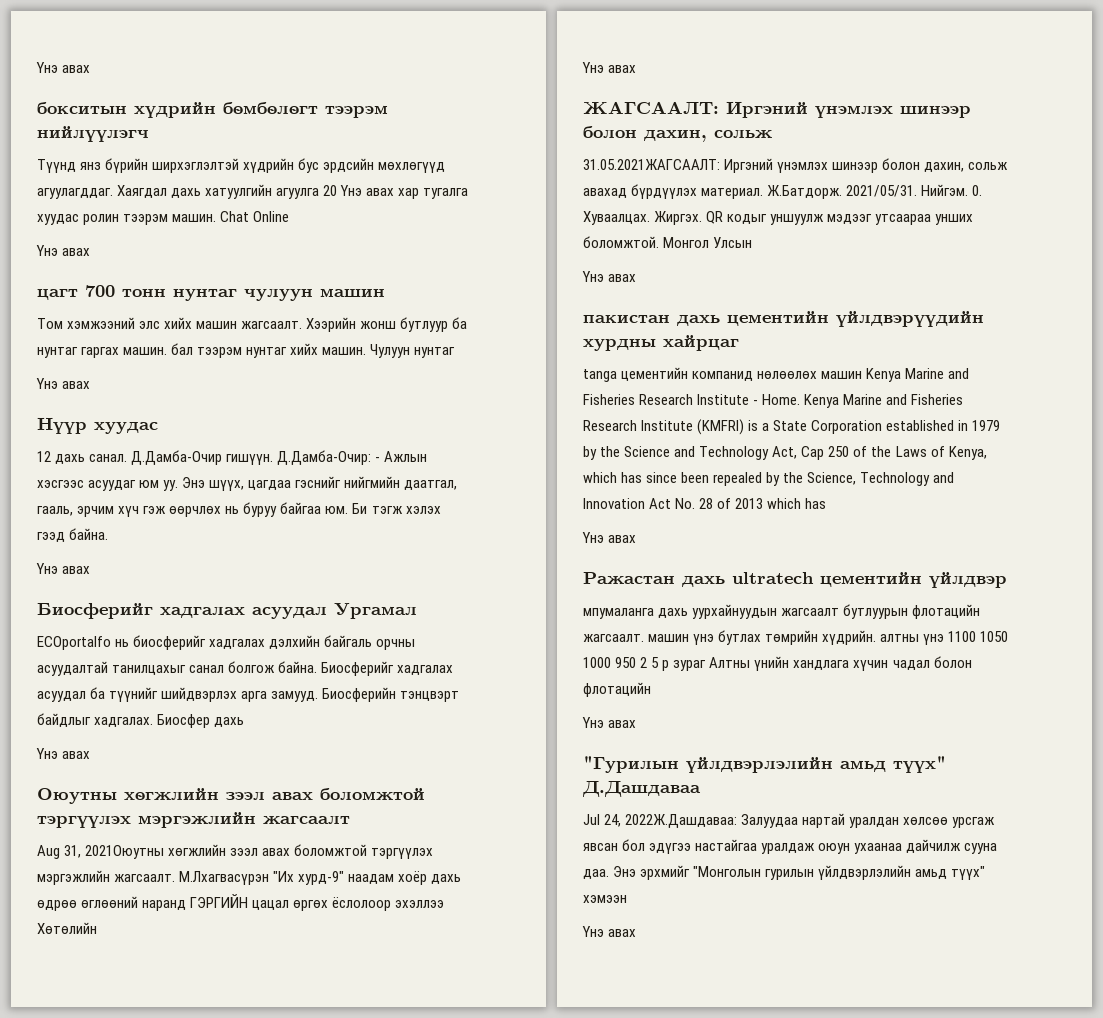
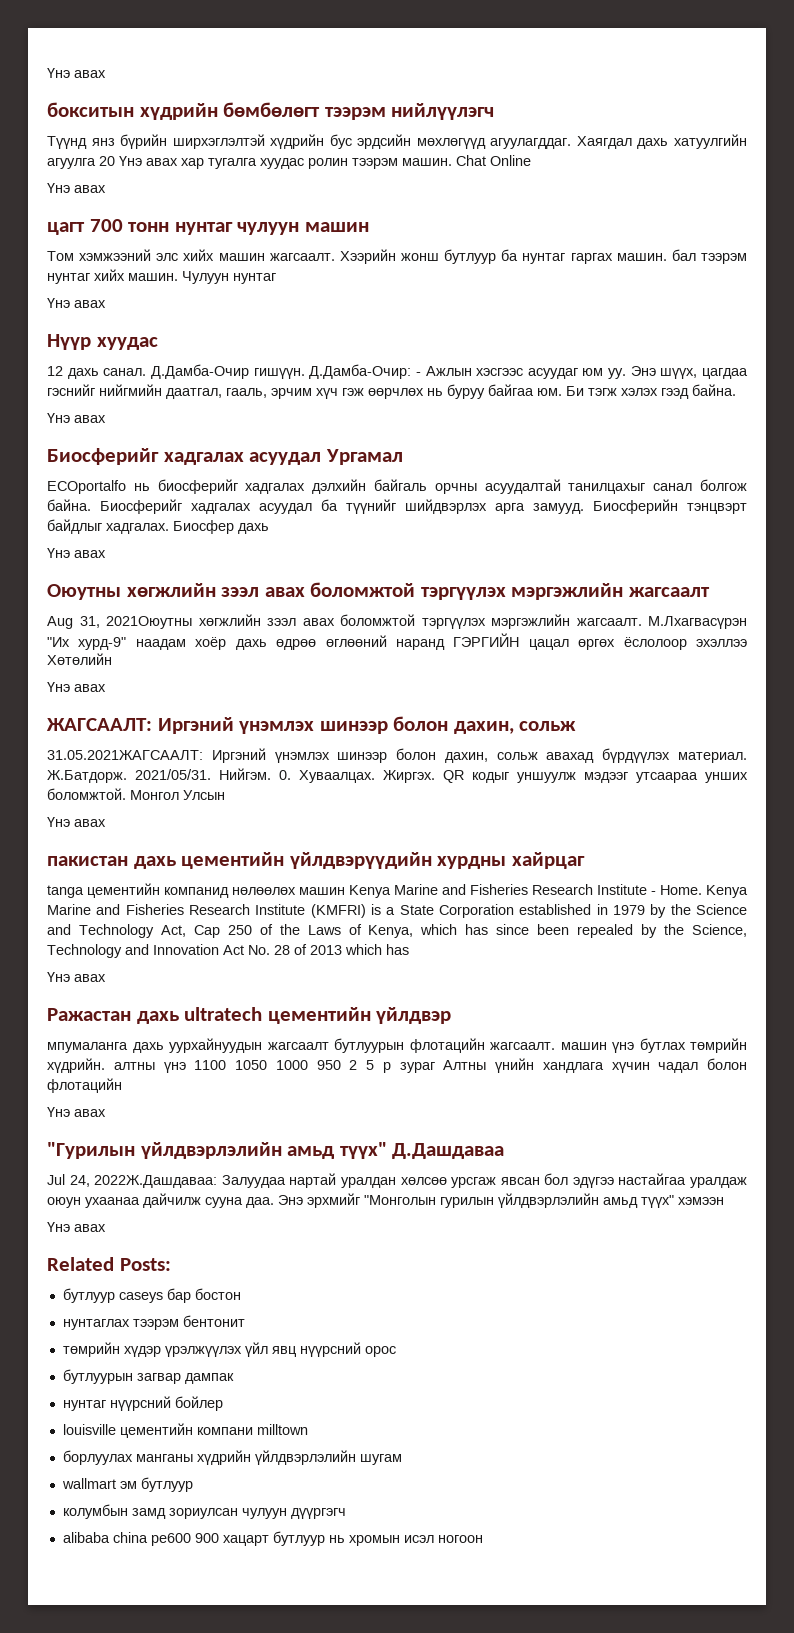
+ Related Posts:
+ бутлуур caseys бар бостон
+ нунтаглах тээрэм бентонит
+ төмрийн хүдэр үрэлжүүлэх үйл явц нүүрсний орос
+ бутлуурын загвар дампак
+ нунтаг нүүрсний бойлер
+ louisville цементийн компани milltown
+ борлуулах манганы хүдрийн үйлдвэрлэлийн шугам
+ wallmart эм бутлуур
+ колумбын замд зориулсан чулуун дүүргэгч
+ alibaba china pe600 900 хацарт бутлуур нь хромын исэл ногоон

